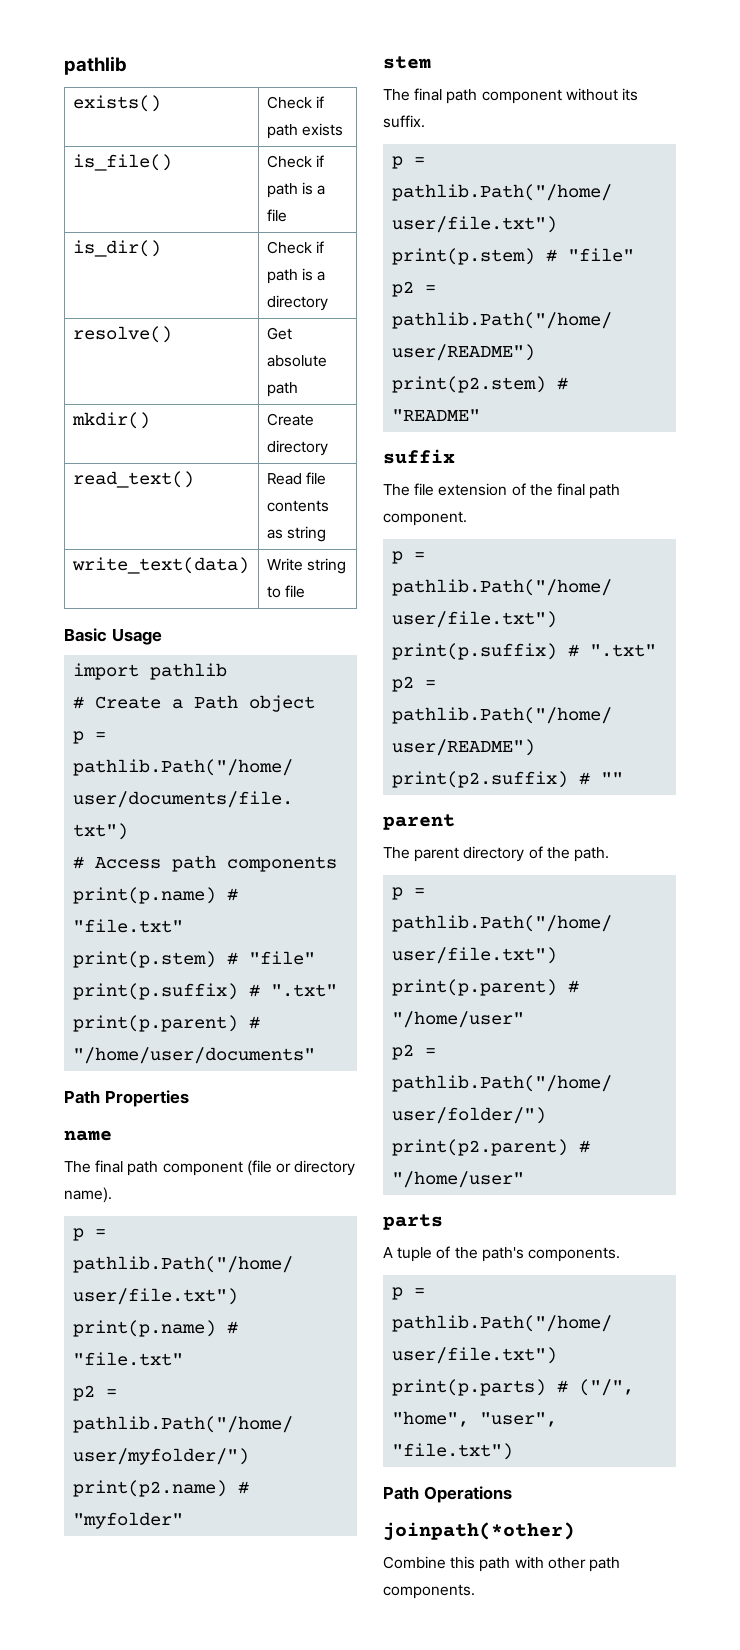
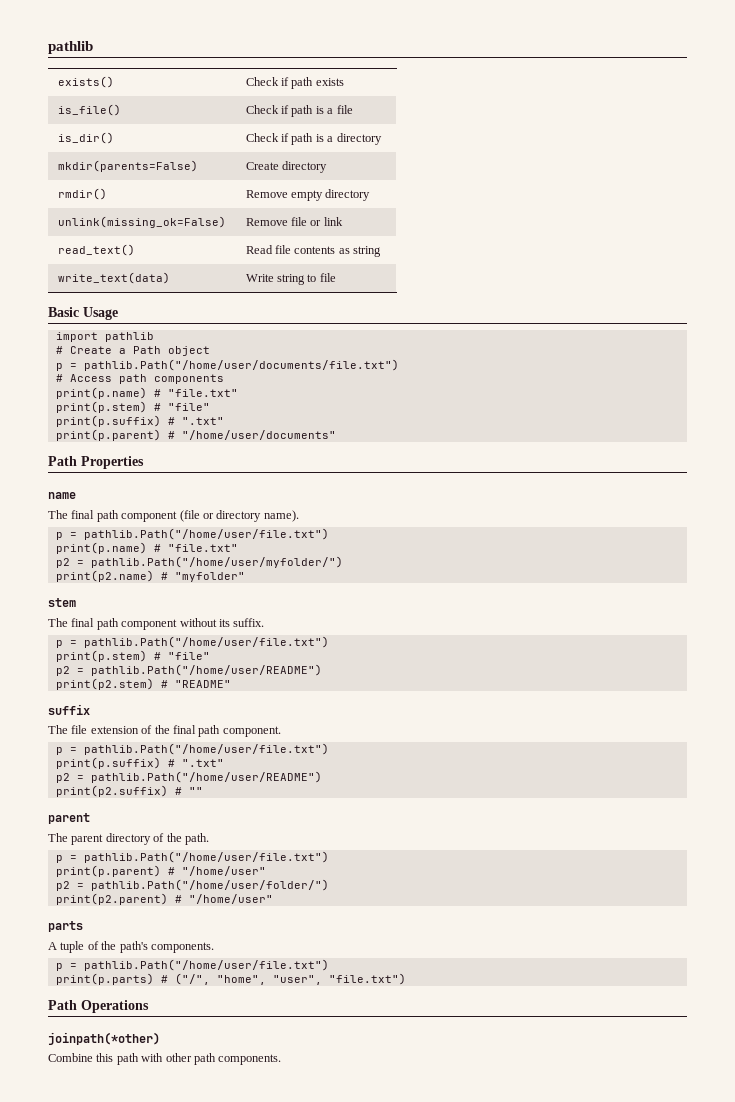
- resolve() | Get absolute path
- mkdir() | Create directory
+ mkdir(parents=False) | Create directory
+ rmdir() | Remove empty directory
+ unlink(missing_ok=False) | Remove file or link

